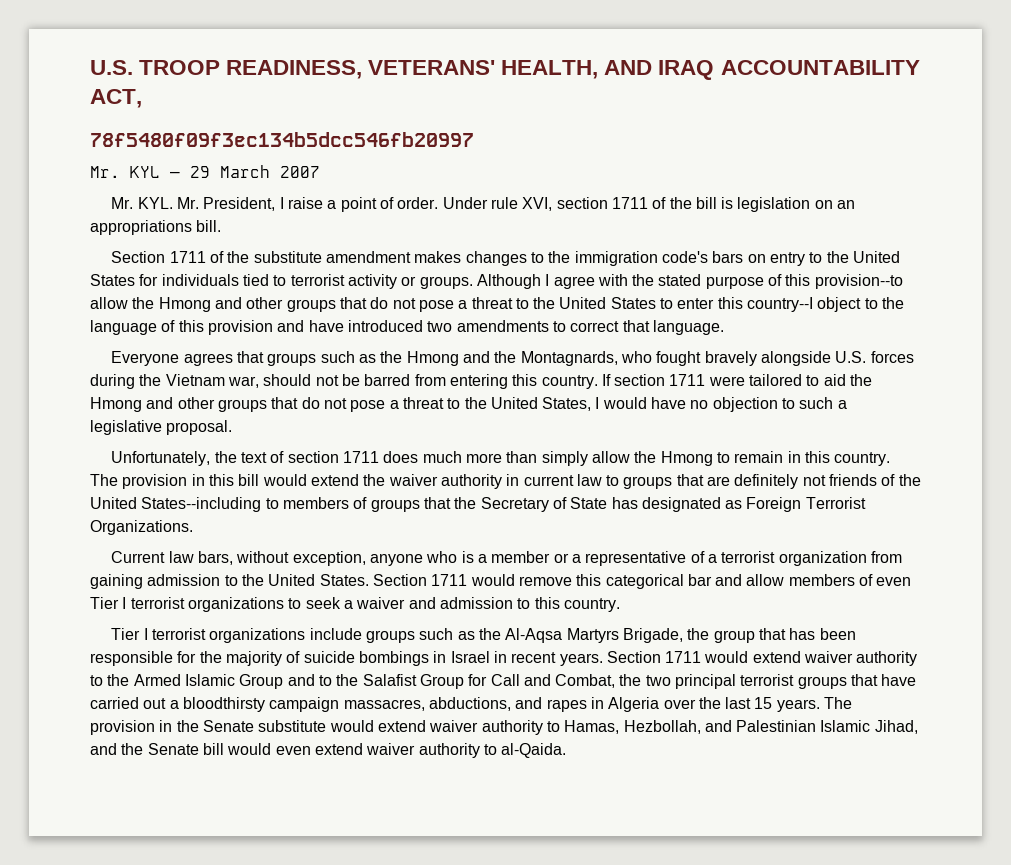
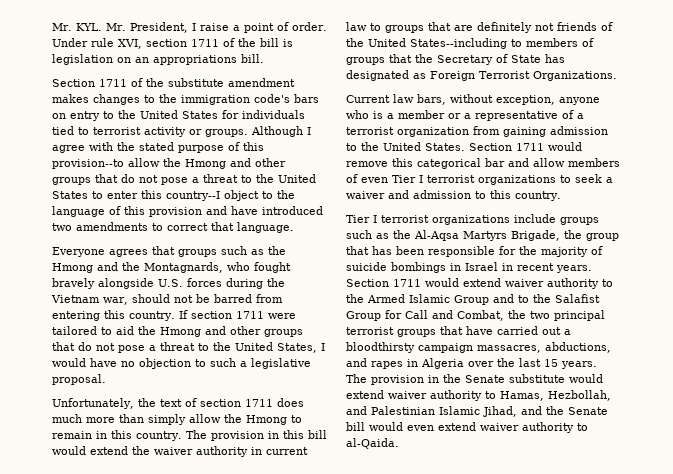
- U.S. TROOP READINESS, VETERANS' HEALTH, AND IRAQ ACCOUNTABILITY ACT,
- 78f5480f09f3ec134b5dcc546fb20997
- Mr. KYL — 29 March 2007

